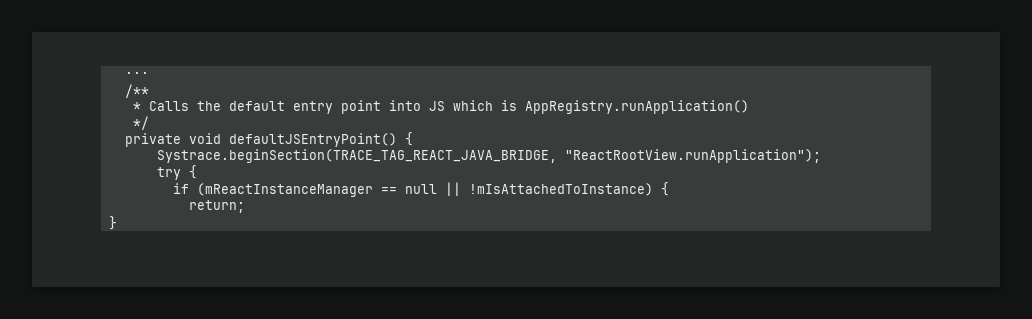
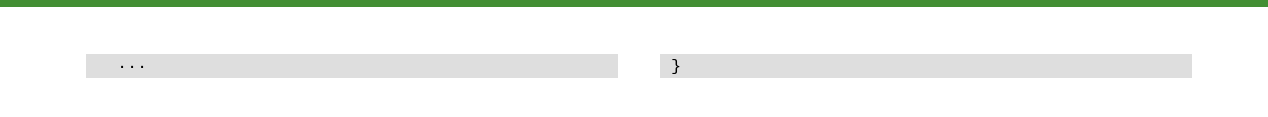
- /**
- * Calls the default entry point into JS which is AppRegistry.runApplication()
- */
- private void defaultJSEntryPoint() {
- Systrace.beginSection(TRACE_TAG_REACT_JAVA_BRIDGE, "ReactRootView.runApplication");
- try {
- if (mReactInstanceManager == null || !mIsAttachedToInstance) {
- return;

